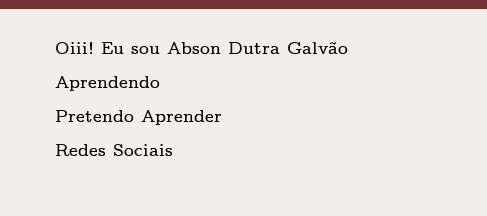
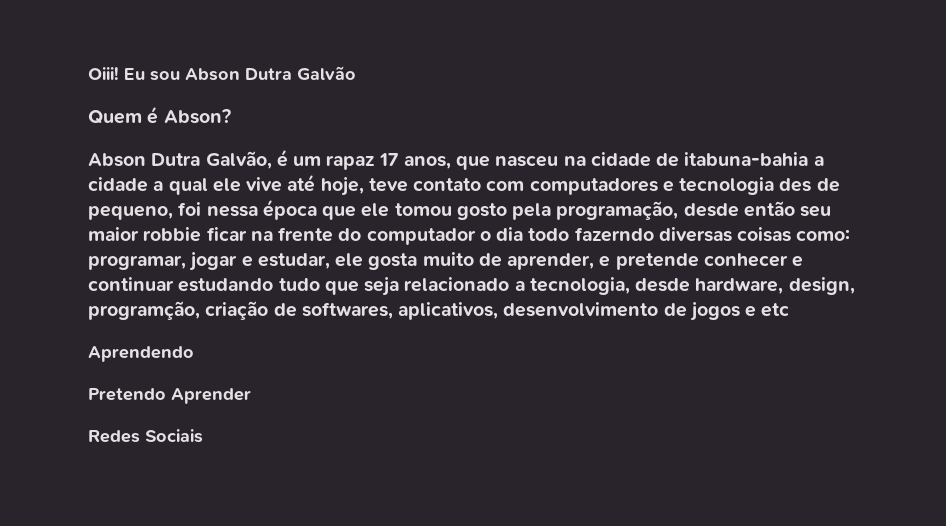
+ Quem é Abson?
+ Abson Dutra Galvão, é um rapaz 17 anos, que nasceu na cidade de itabuna-bahia a cidade a qual ele vive até hoje, teve contato com computadores e tecnologia des de pequeno, foi nessa época que ele tomou gosto pela programação, desde então seu maior robbie ficar na frente do computador o dia todo fazerndo diversas coisas como: programar, jogar e estudar, ele gosta muito de aprender, e pretende conhecer e continuar estudando tudo que seja relacionado a tecnologia, desde hardware, design, programção, criação de softwares, aplicativos, desenvolvimento de jogos e etc

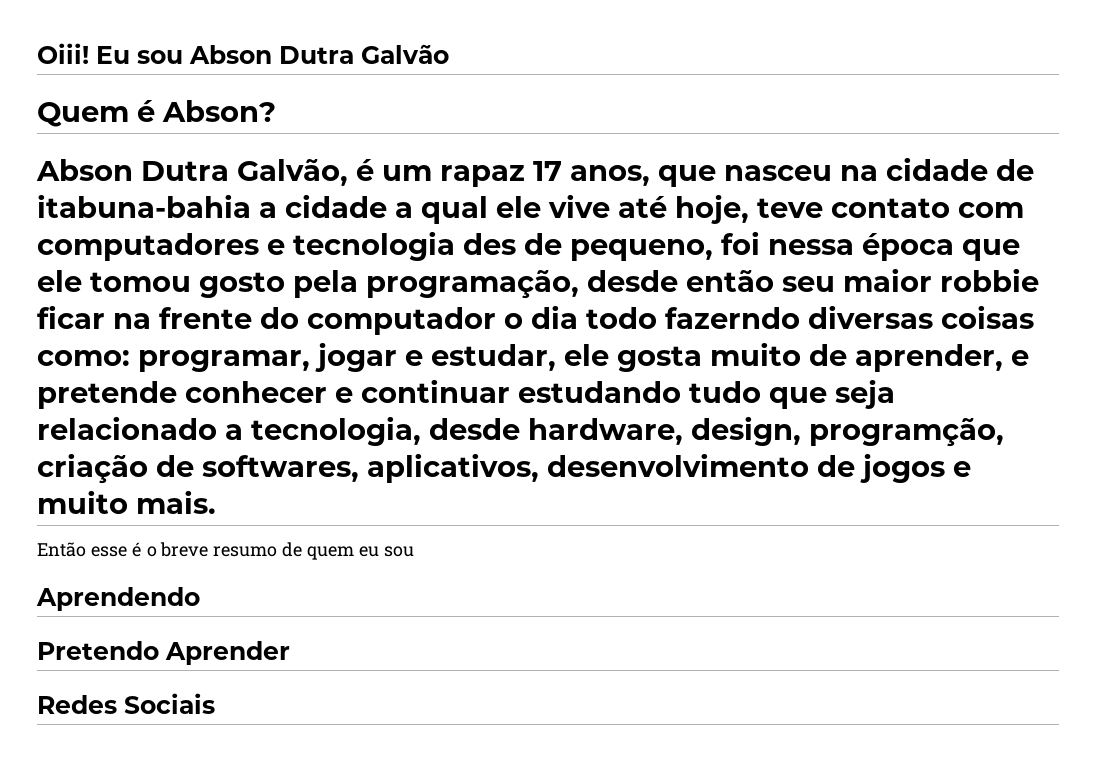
- programar, jogar e estudar, ele gosta muito de aprender, e pretende conhecer e continuar estudando tudo que seja relacionado a tecnologia, desde hardware, design, programção, criação de softwares, aplicativos, desenvolvimento de jogos e etc
+ programar, jogar e estudar, ele gosta muito de aprender, e pretende conhecer e continuar estudando tudo que seja relacionado a tecnologia, desde hardware, design, programção, criação de softwares, aplicativos, desenvolvimento de jogos e muito mais.
+ Então esse é o breve resumo de quem eu sou

